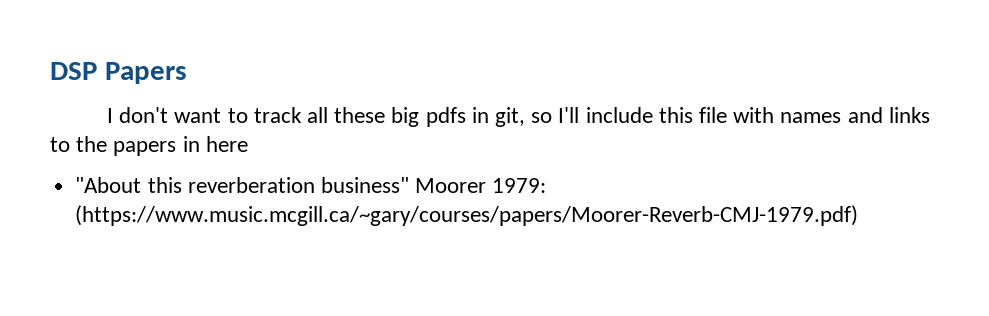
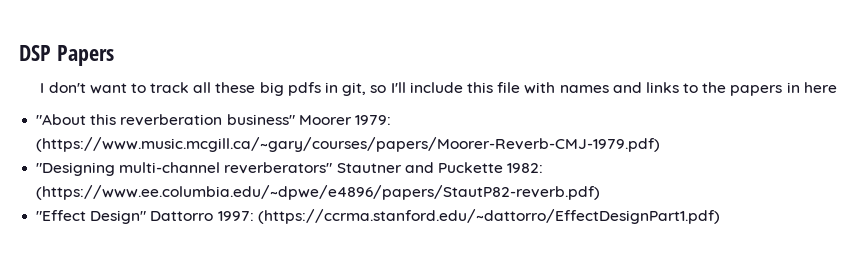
+ "Designing multi-channel reverberators" Stautner and Puckette 1982: (https://www.ee.columbia.edu/~dpwe/e4896/papers/StautP82-reverb.pdf)
+ "Effect Design" Dattorro 1997: (https://ccrma.stanford.edu/~dattorro/EffectDesignPart1.pdf)

